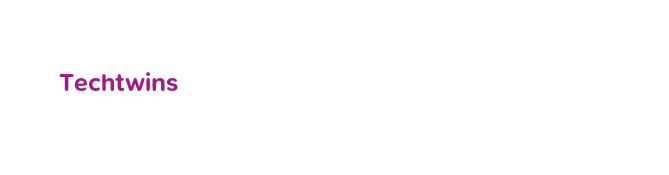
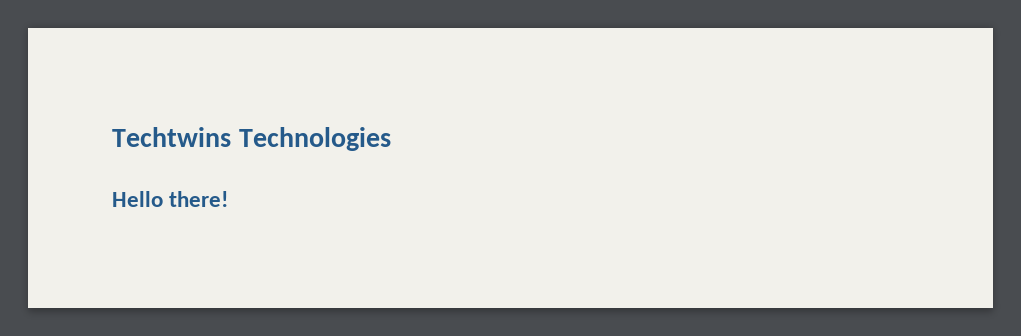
- Techtwins
+ Techtwins Technologies
+ Hello there!

